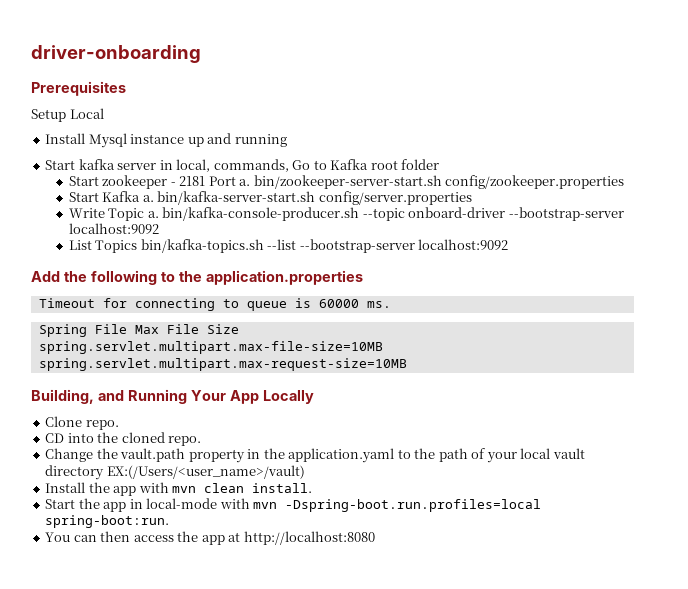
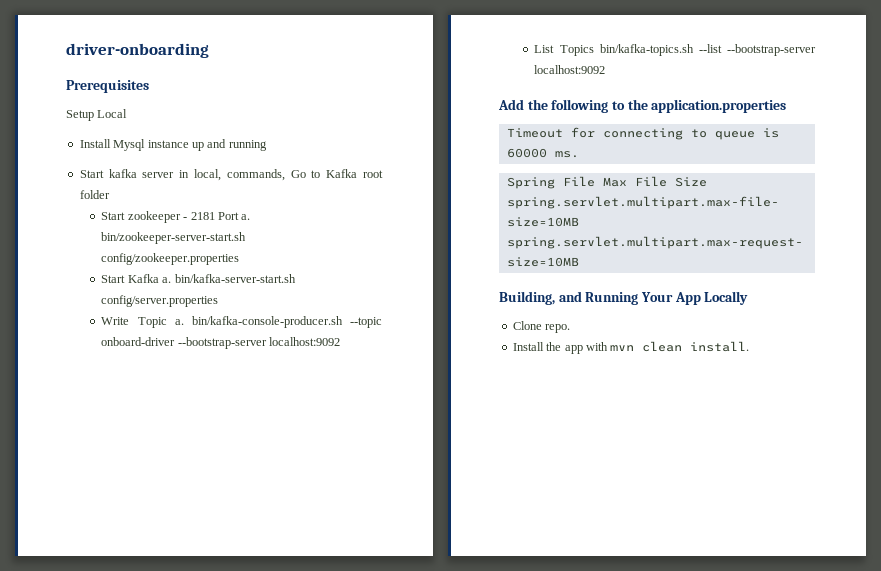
- CD into the cloned repo.
- Change the vault.path property in the application.yaml to the path of your local vault directory EX:(/Users/<user_name>/vault)
- Start the app in local-mode with mvn -Dspring-boot.run.profiles=local spring-boot:run.
- You can then access the app at http://localhost:8080

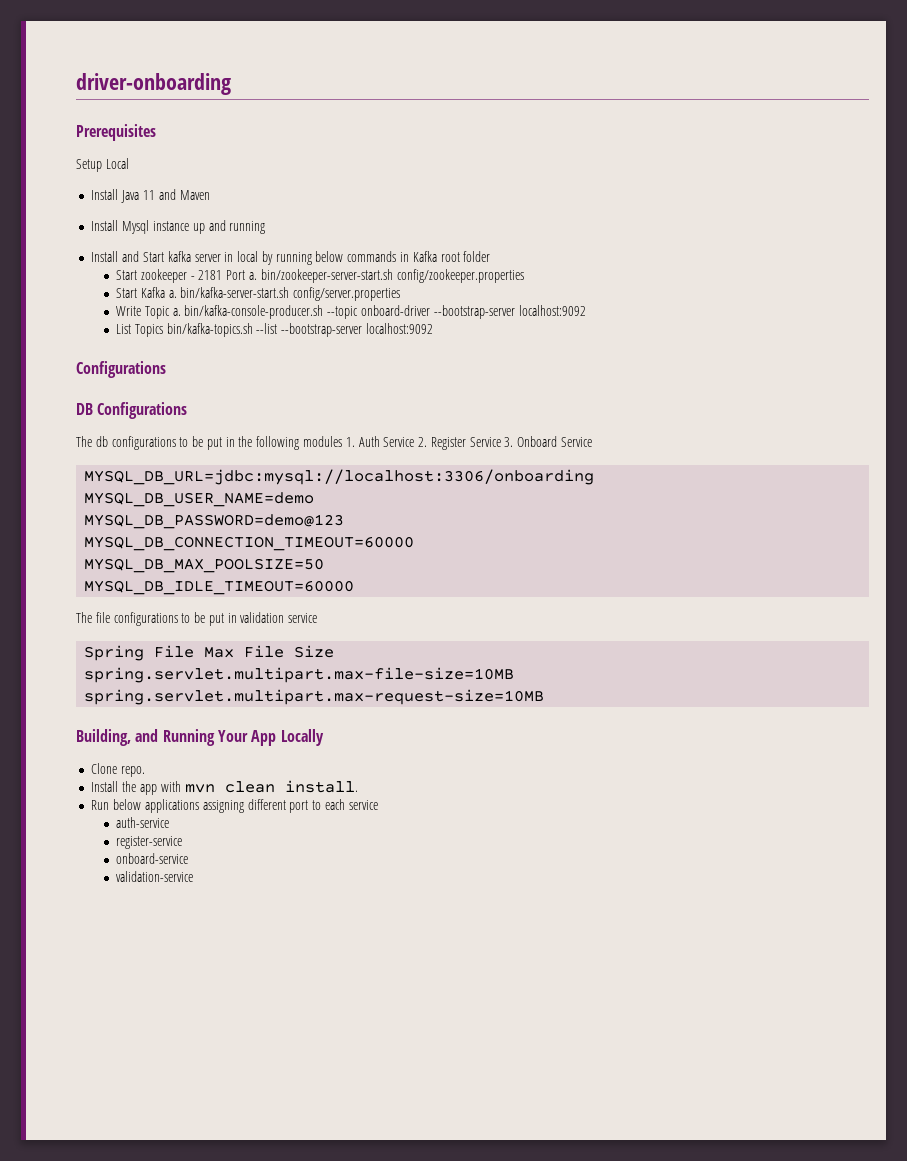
+ Install Java 11 and Maven
- Start kafka server in local, commands, Go to Kafka root folder
+ Install and Start kafka server in local by running below commands in Kafka root folder
  List Topics bin/kafka-topics.sh --list --bootstrap-server localhost:9092
- Add the following to the application.properties
- Timeout for connecting to queue is 60000 ms.
+ Configurations
+ DB Configurations
+ The db configurations to be put in the following modules 1. Auth Service 2. Register Service 3. Onboard Service
+ MYSQL_DB_URL=jdbc:mysql://localhost:3306/onboarding
+ MYSQL_DB_USER_NAME=demo
+ MYSQL_DB_PASSWORD=demo@123
+ MYSQL_DB_CONNECTION_TIMEOUT=60000
+ MYSQL_DB_MAX_POOLSIZE=50
+ MYSQL_DB_IDLE_TIMEOUT=60000
+ The file configurations to be put in validation service
+ Run below applications assigning different port to each service
+ auth-service
+ register-service
+ onboard-service
+ validation-service

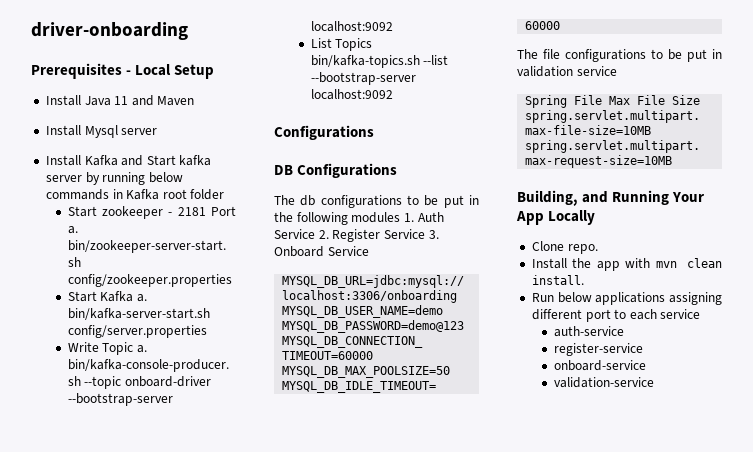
- Prerequisites
- Setup Local
+ Prerequisites - Local Setup
- Install Mysql instance up and running
- Install and Start kafka server in local by running below commands in Kafka root folder
+ Install Mysql server
+ Install Kafka and Start kafka server by running below commands in Kafka root folder

